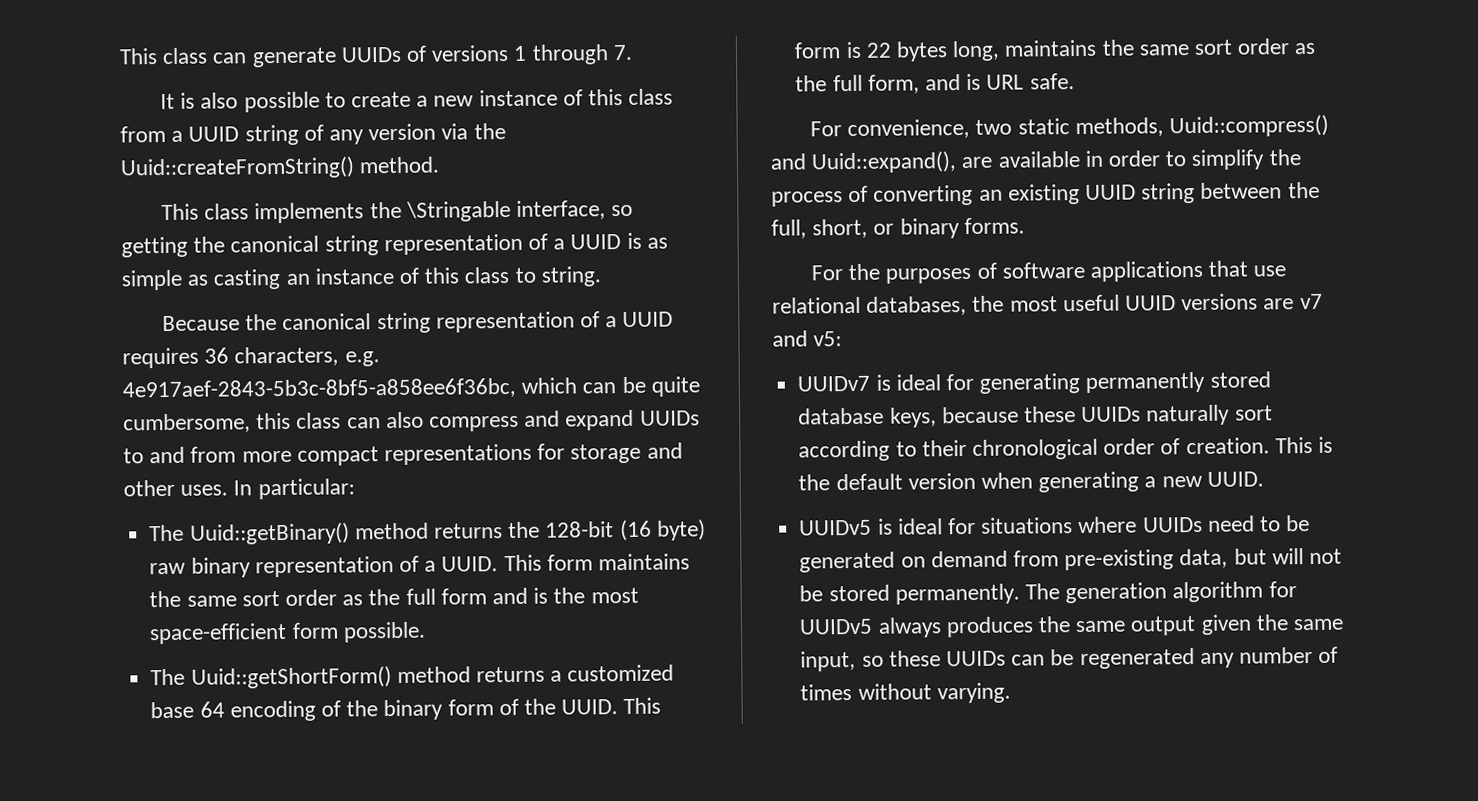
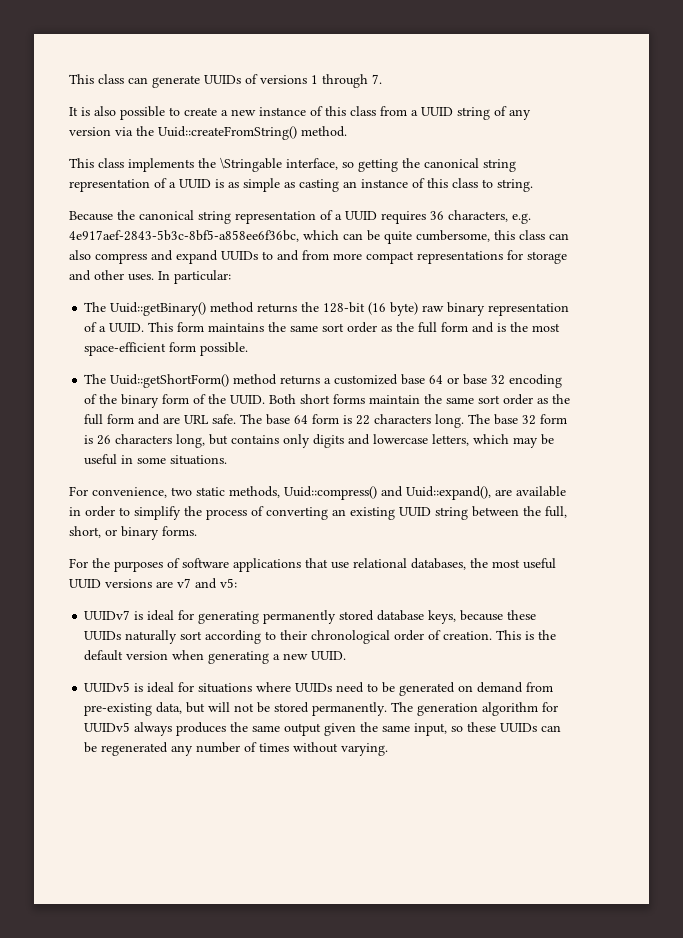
- The Uuid::getShortForm() method returns a customized base 64 encoding of the binary form of the UUID.
+ The Uuid::getShortForm() method returns a customized base 64 or base 32 encoding of the binary form of the UUID.
- This form is 22 bytes long, maintains the same sort order as the full form, and is URL safe.
+ Both short forms maintain the same sort order as the full form and are URL safe. The base 64 form is 22 characters long. The base 32 form is 26 characters long, but contains only digits and lowercase letters, which may be useful in some situations.

